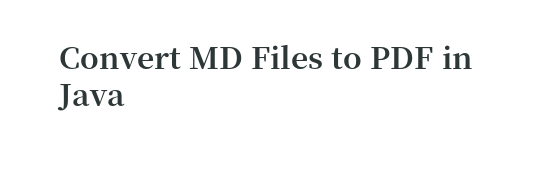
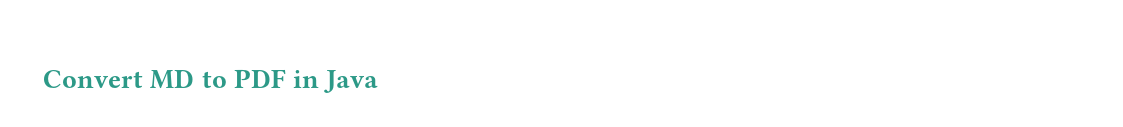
- Convert MD Files to PDF in Java
+ Convert MD to PDF in Java

